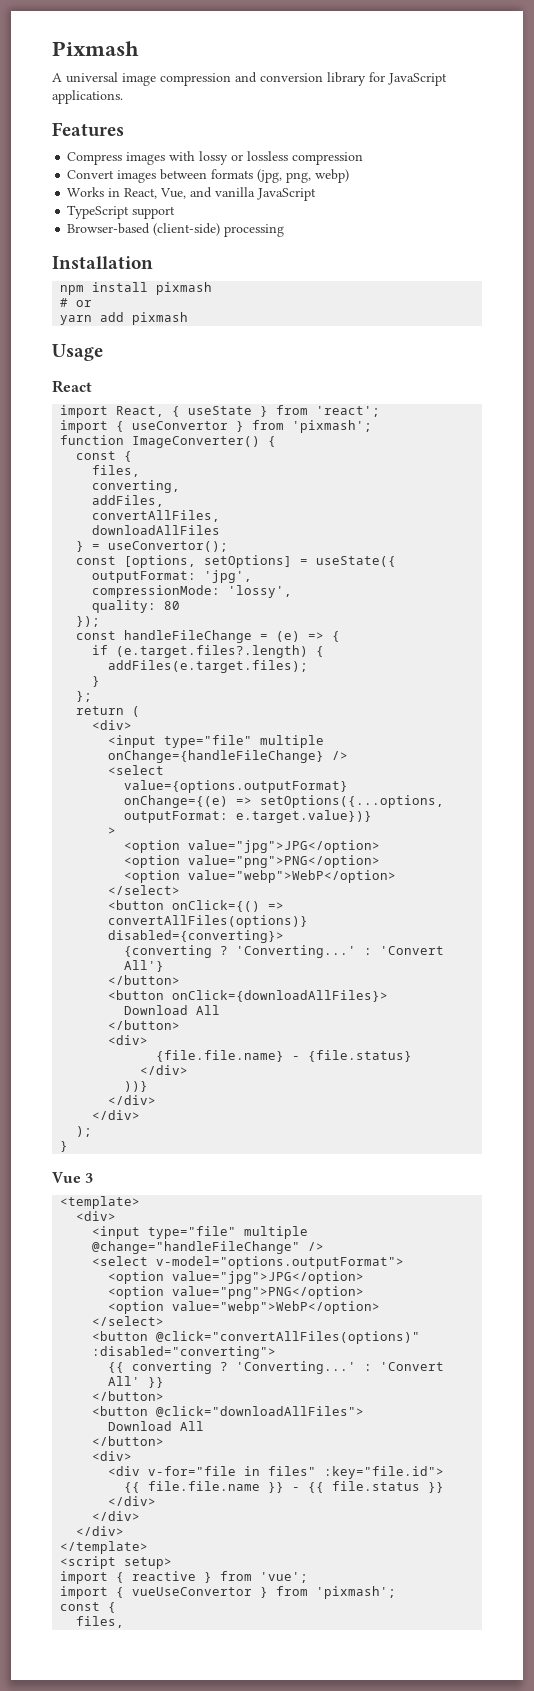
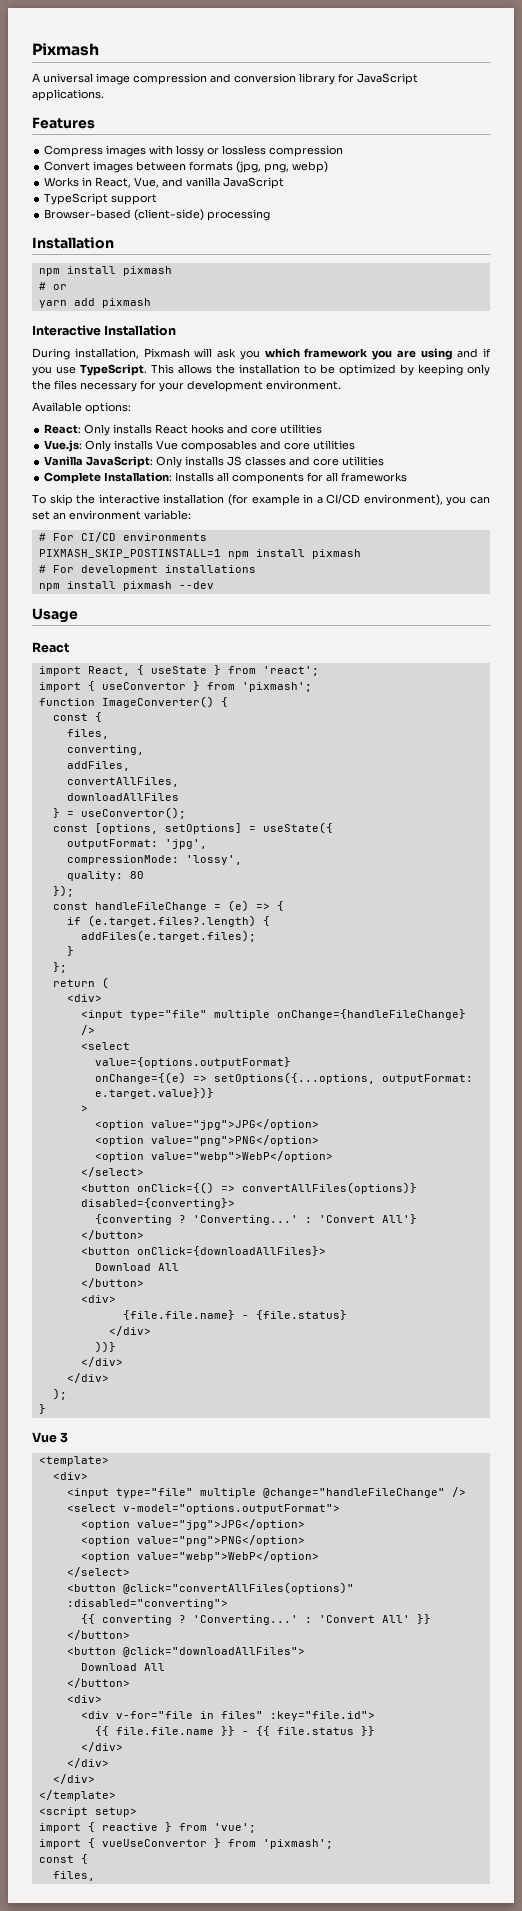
+ Interactive Installation
+ During installation, Pixmash will ask you which framework you are using and if you use TypeScript. This allows the installation to be optimized by keeping only the files necessary for your development environment.
+ Available options:
+ React: Only installs React hooks and core utilities
+ Vue.js: Only installs Vue composables and core utilities
+ Vanilla JavaScript: Only installs JS classes and core utilities
+ Complete Installation: Installs all components for all frameworks
+ To skip the interactive installation (for example in a CI/CD environment), you can set an environment variable:
+ # For CI/CD environments
+ PIXMASH_SKIP_POSTINSTALL=1 npm install pixmash
+ # For development installations
+ npm install pixmash --dev

